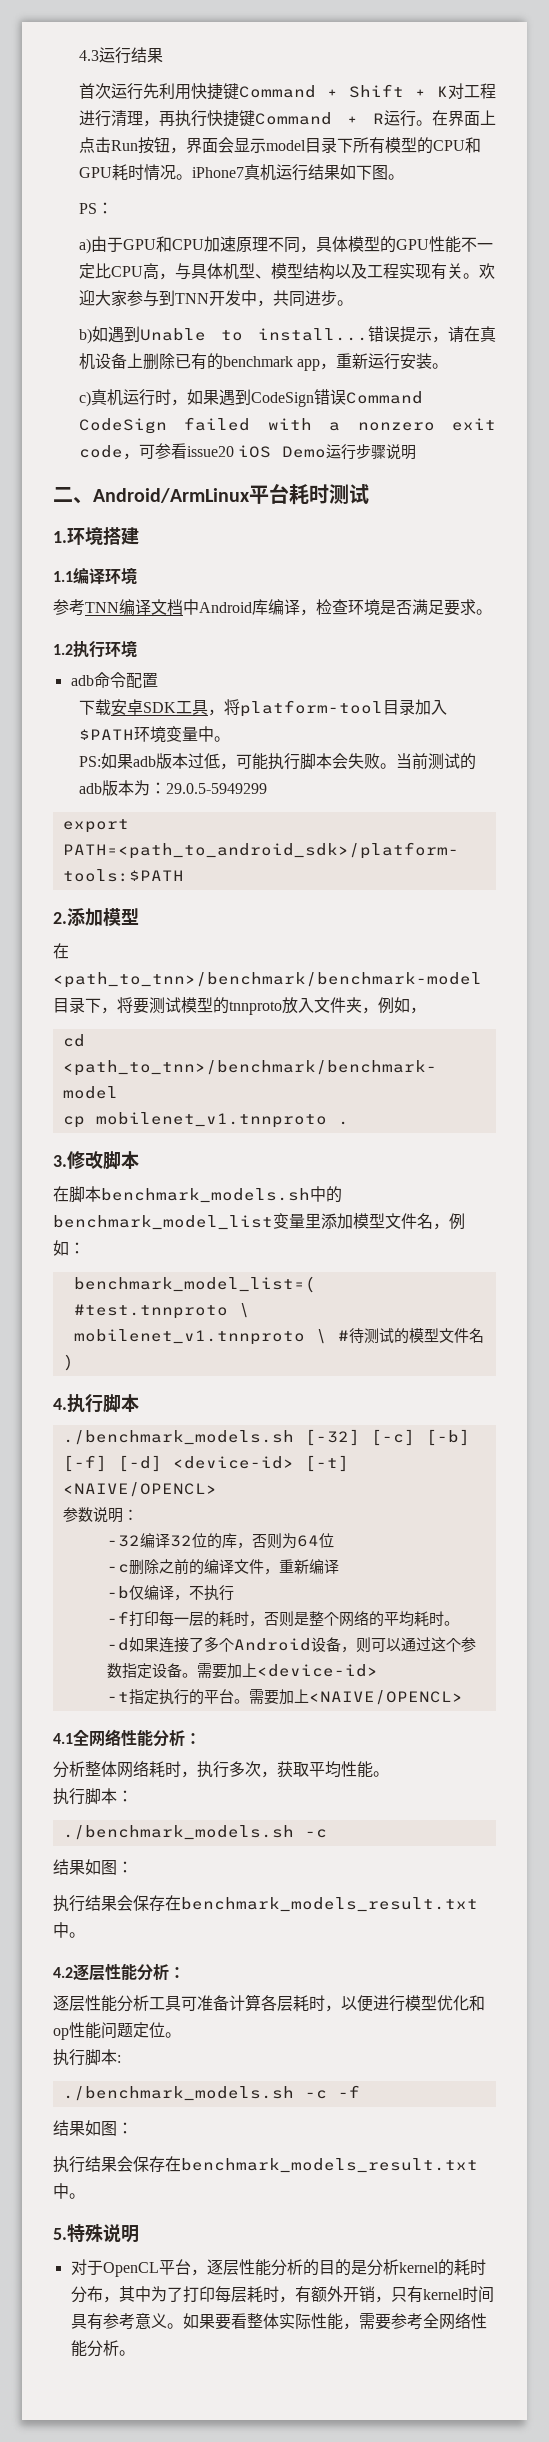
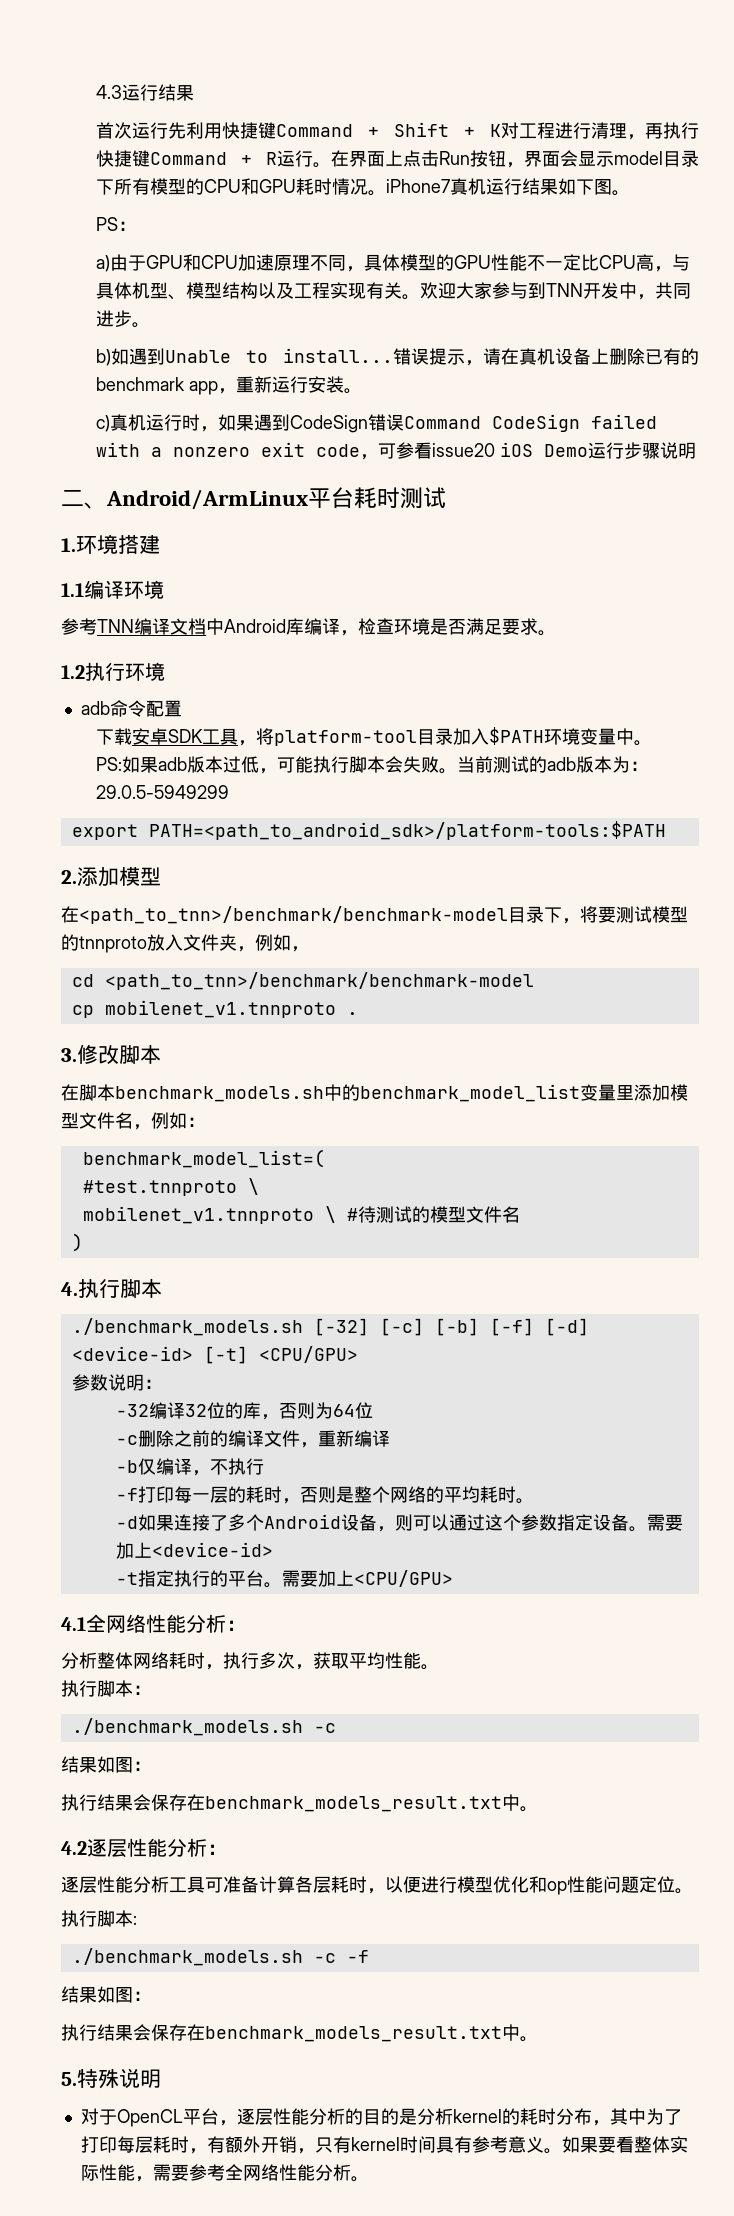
- ./benchmark_models.sh [-32] [-c] [-b] [-f] [-d] <device-id> [-t] <NAIVE/OPENCL>
+ ./benchmark_models.sh [-32] [-c] [-b] [-f] [-d] <device-id> [-t] <CPU/GPU>
- 需要加上<NAIVE/OPENCL>
+ 需要加上<CPU/GPU>

